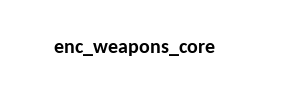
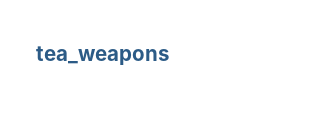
- enc_weapons_core
+ tea_weapons

